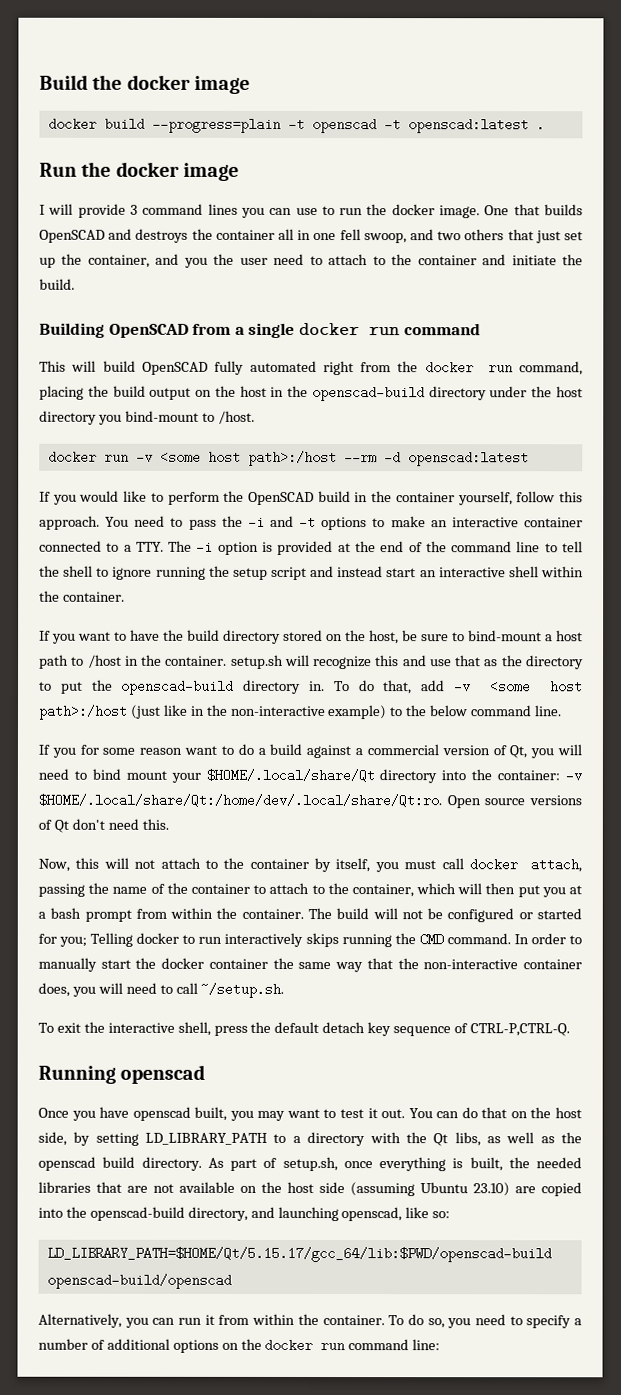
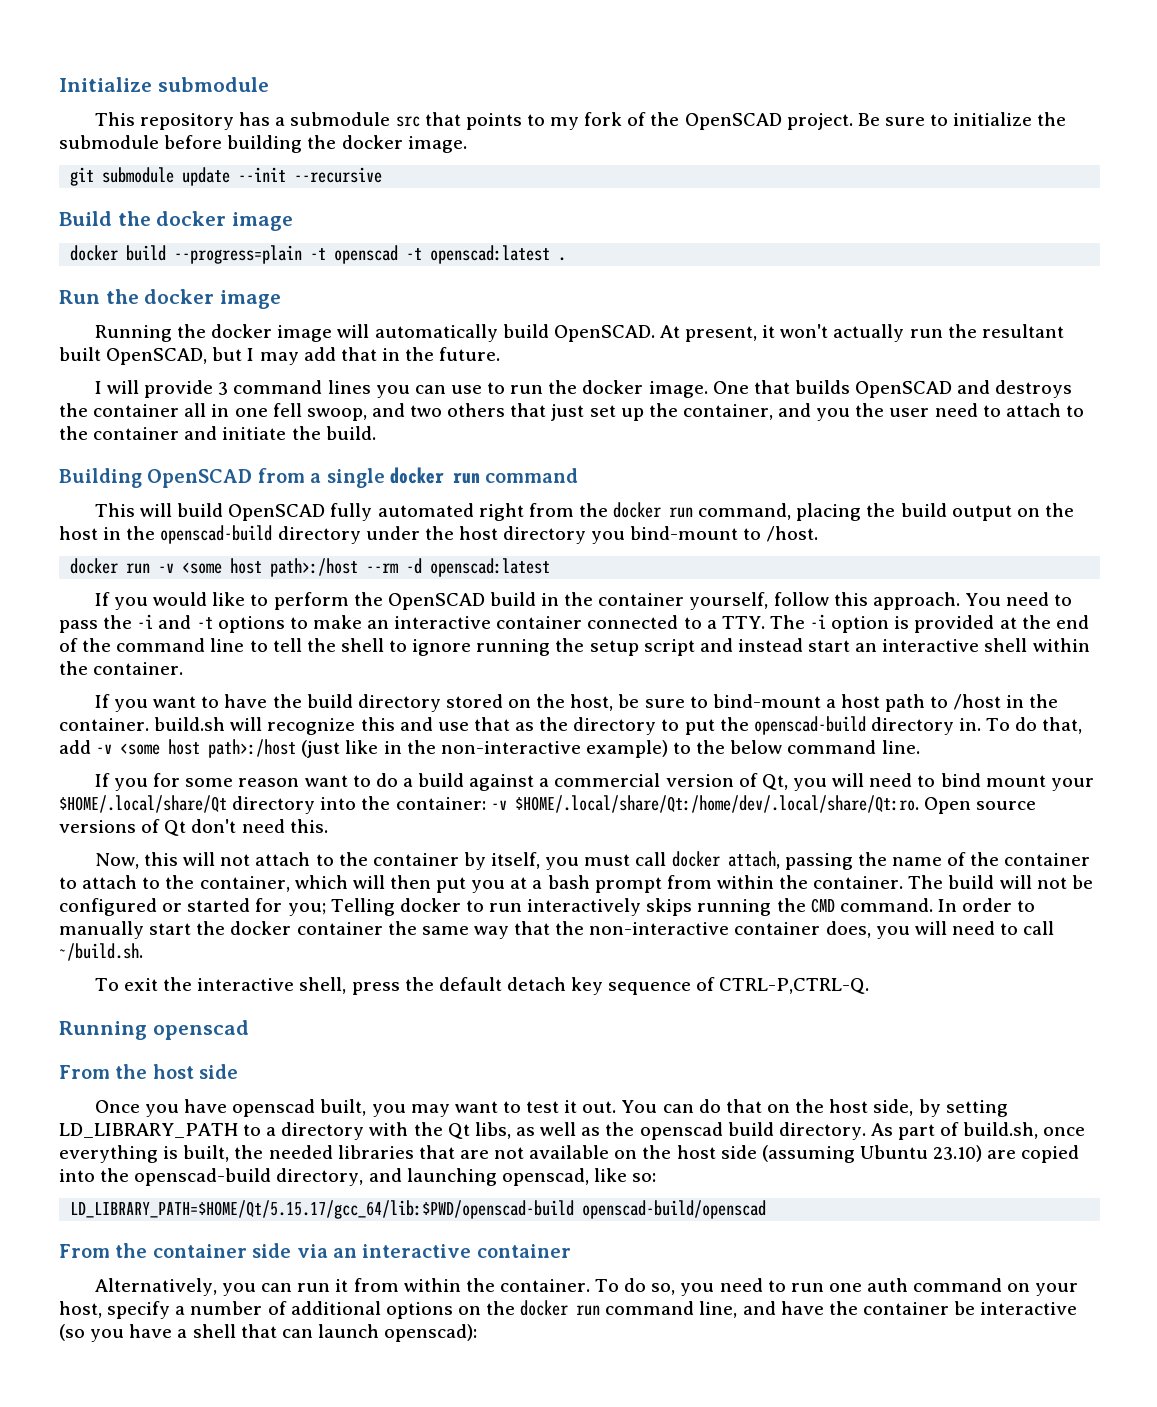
+ Initialize submodule
+ This repository has a submodule src that points to my fork of the OpenSCAD project. Be sure to initialize the submodule before building the docker image.
+ git submodule update --init --recursive
+ Running the docker image will automatically build OpenSCAD. At present, it won't actually run the resultant built OpenSCAD, but I may add that in the future.
- If you want to have the build directory stored on the host, be sure to bind-mount a host path to /host in the container. setup.sh will recognize this and use that as the directory to put the openscad-build directory in.
+ If you want to have the build directory stored on the host, be sure to bind-mount a host path to /host in the container. build.sh will recognize this and use that as the directory to put the openscad-build directory in.
- In order to manually start the docker container the same way that the non-interactive container does, you will need to call ~/setup.sh.
+ In order to manually start the docker container the same way that the non-interactive container does, you will need to call ~/build.sh.
+ From the host side
- As part of setup.sh, once everything is built, the needed libraries that are not available on the host side (assuming Ubuntu 23.10) are copied into the openscad-build directory, and launching openscad, like so:
+ As part of build.sh, once everything is built, the needed libraries that are not available on the host side (assuming Ubuntu 23.10) are copied into the openscad-build directory, and launching openscad, like so:
+ From the container side via an interactive container
- To do so, you need to specify a number of additional options on the docker run command line:
+ To do so, you need to run one auth command on your host, specify a number of additional options on the docker run command line, and have the container be interactive (so you have a shell that can launch openscad):

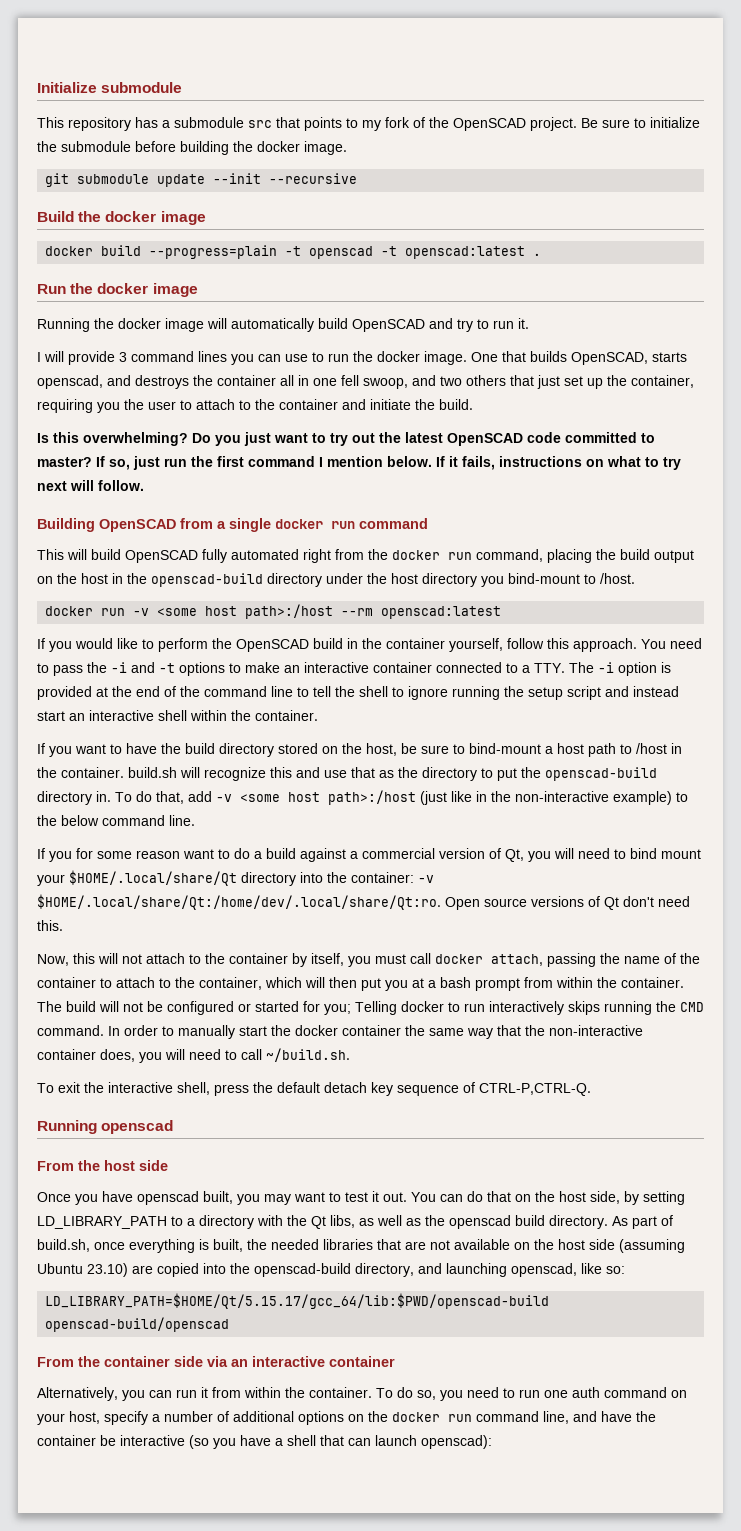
- Running the docker image will automatically build OpenSCAD. At present, it won't actually run the resultant built OpenSCAD, but I may add that in the future.
+ Running the docker image will automatically build OpenSCAD and try to run it.
- One that builds OpenSCAD and destroys the container all in one fell swoop, and two others that just set up the container, and you the user need to attach to the container and initiate the build.
+ One that builds OpenSCAD, starts openscad, and destroys the container all in one fell swoop, and two others that just set up the container, requiring you the user to attach to the container and initiate the build.
+ Is this overwhelming? Do you just want to try out the latest OpenSCAD code committed to master? If so, just run the first command I mention below. If it fails, instructions on what to try next will follow.
- docker run -v <some host path>:/host --rm -d openscad:latest
+ docker run -v <some host path>:/host --rm openscad:latest

